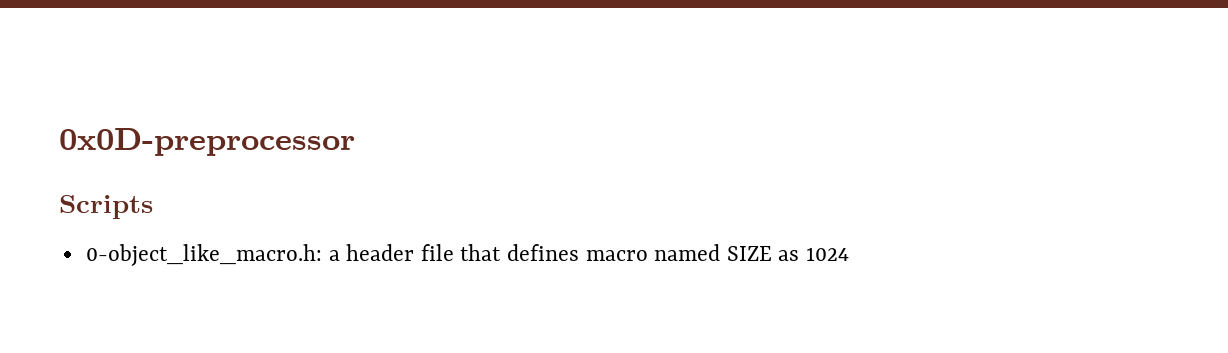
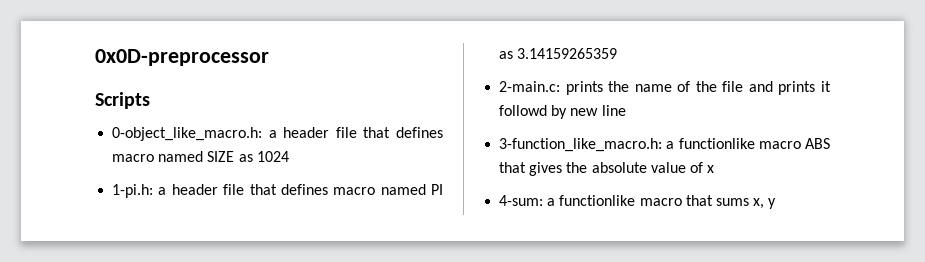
+ 1-pi.h: a header file that defines macro named PI as 3.14159265359
+ 2-main.c: prints the name of the file and prints it followd by new line
+ 3-function_like_macro.h: a functionlike macro ABS that gives the absolute value of x
+ 4-sum: a functionlike macro that sums x, y

